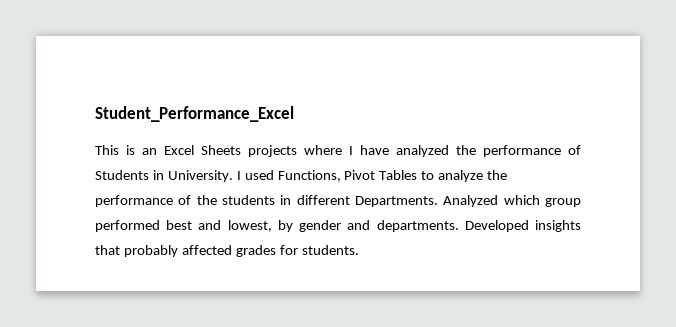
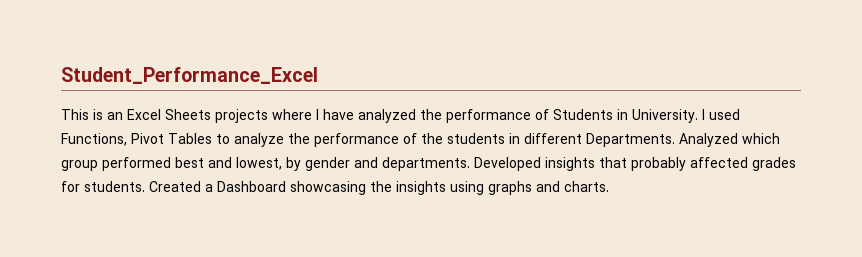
+ Created a Dashboard showcasing the insights using graphs and charts.

